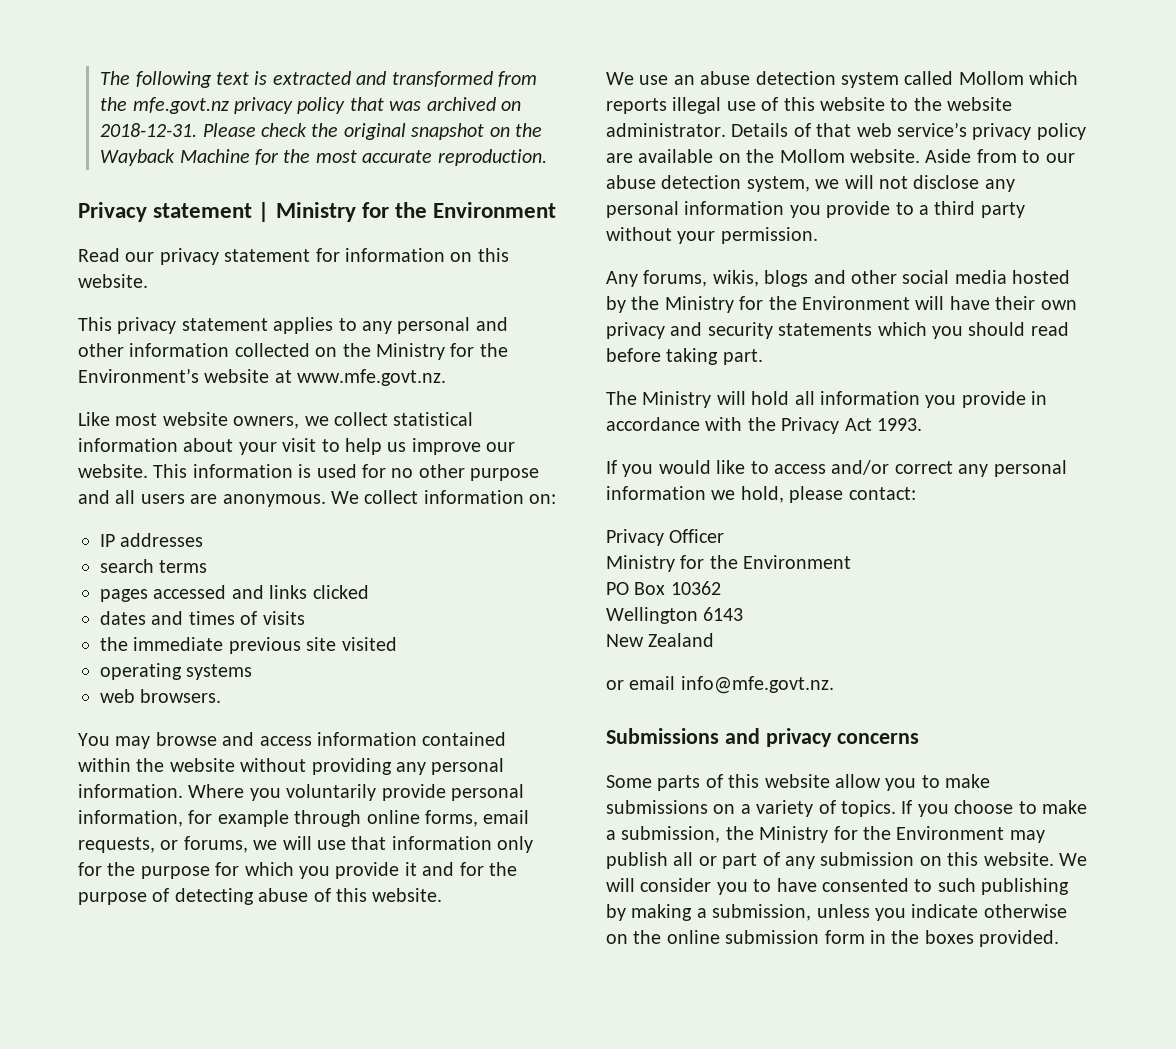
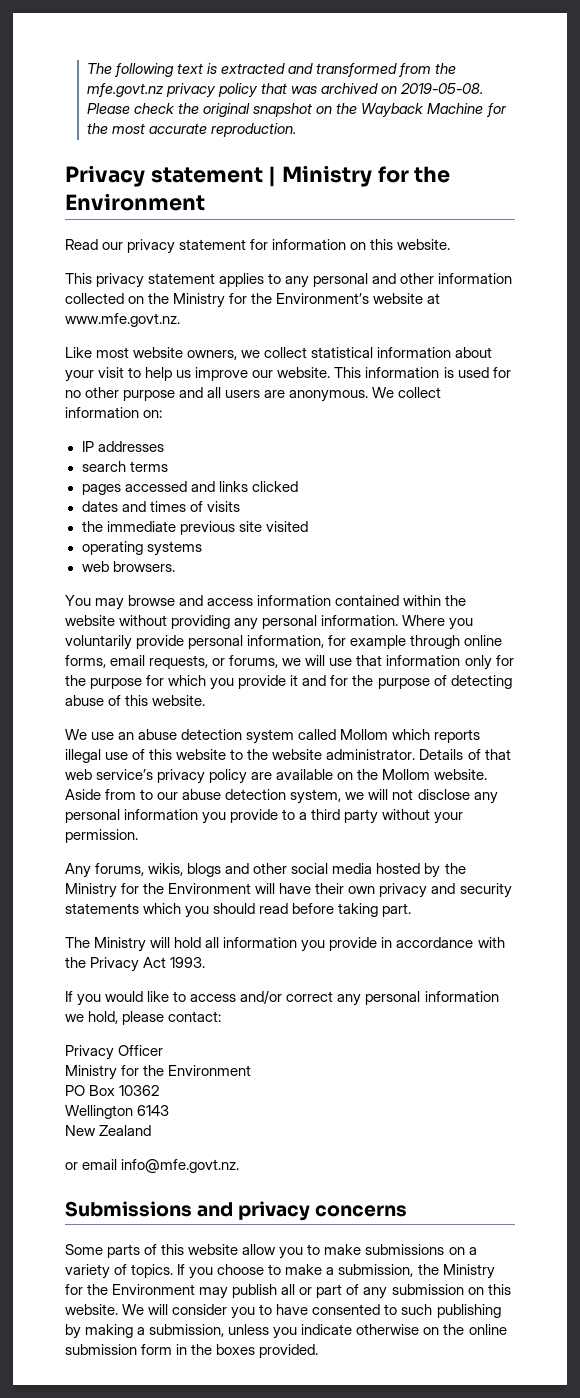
- The following text is extracted and transformed from the mfe.govt.nz privacy policy that was archived on 2018-12-31.
+ The following text is extracted and transformed from the mfe.govt.nz privacy policy that was archived on 2019-05-08.

